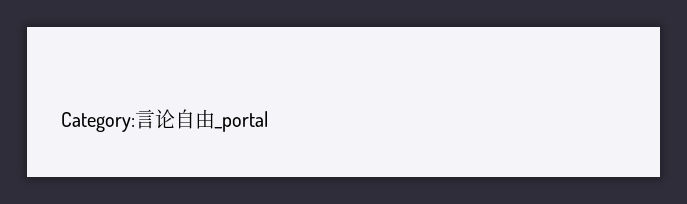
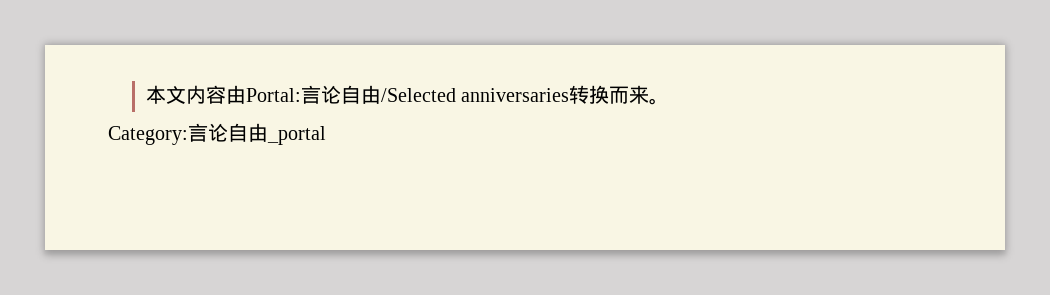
+ 本文内容由Portal:言论自由/Selected anniversaries转换而来。

